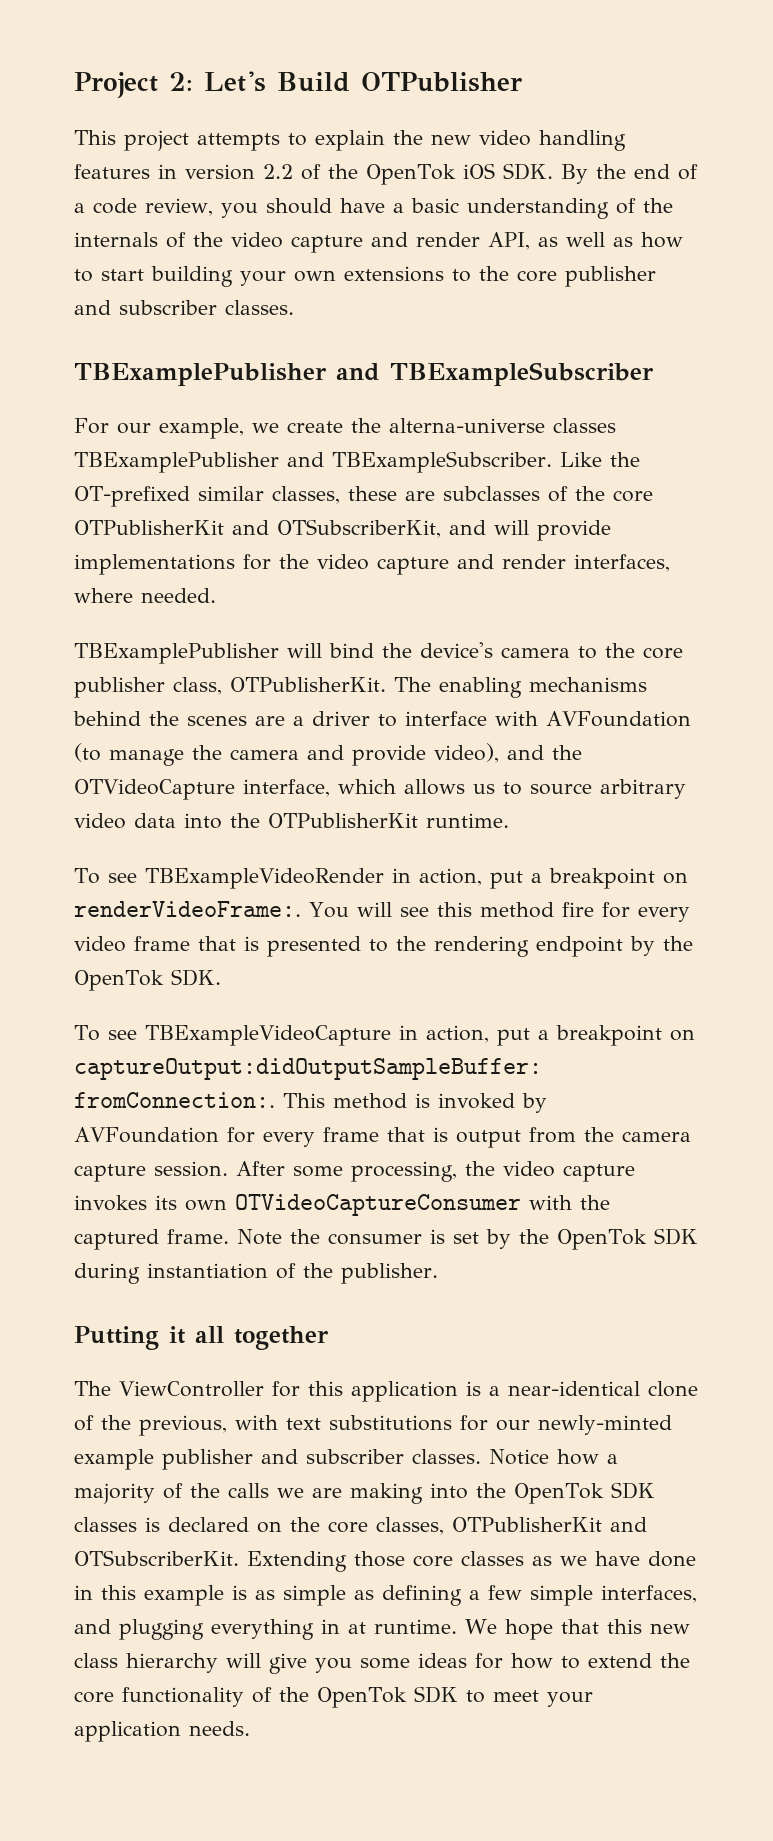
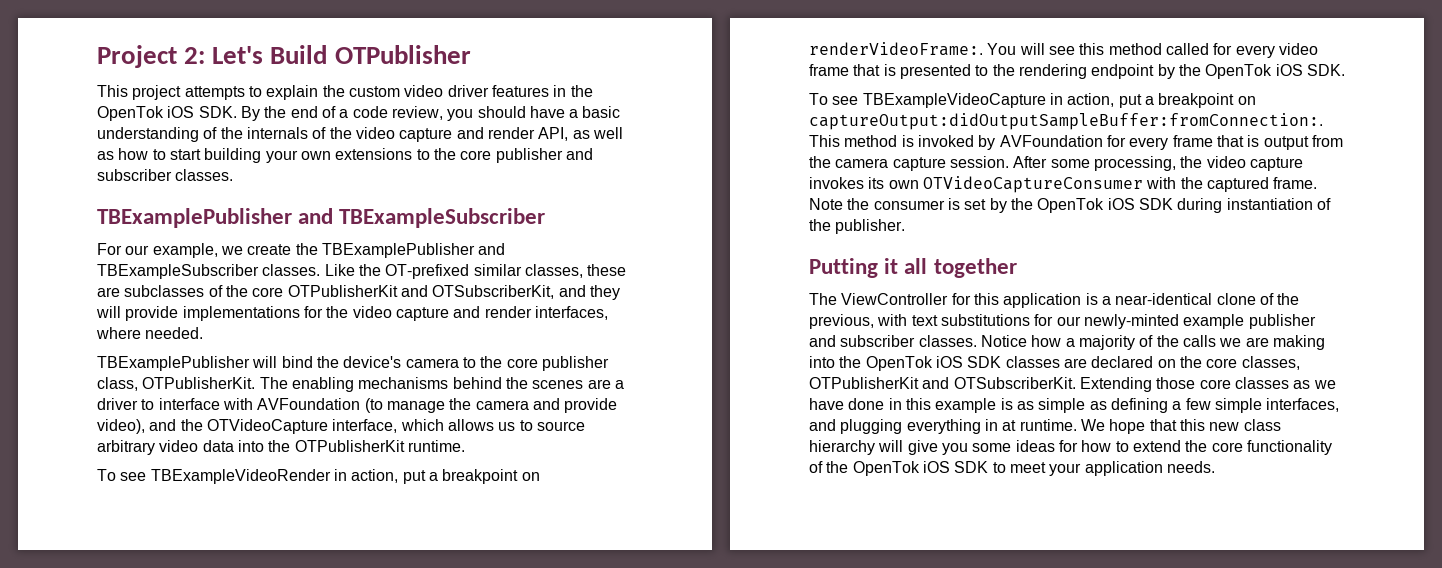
- This project attempts to explain the new video handling features in version 2.2 of the OpenTok iOS SDK. By the end of a code review, you should have a basic understanding of the internals of the video capture and render API, as well as how to start building your own extensions to the core publisher and subscriber classes.
+ This project attempts to explain the custom video driver features in the OpenTok iOS SDK. By the end of a code review, you should have a basic understanding of the internals of the video capture and render API, as well as how to start building your own extensions to the core publisher and subscriber classes.
- For our example, we create the alterna-universe classes TBExamplePublisher and TBExampleSubscriber.
+ For our example, we create the TBExamplePublisher and TBExampleSubscriber classes.
- Like the OT-prefixed similar classes, these are subclasses of the core OTPublisherKit and OTSubscriberKit, and will provide implementations for the video capture and render interfaces, where needed.
+ Like the OT-prefixed similar classes, these are subclasses of the core OTPublisherKit and OTSubscriberKit, and they will provide implementations for the video capture and render interfaces, where needed.
- You will see this method fire for every video frame that is presented to the rendering endpoint by the OpenTok SDK.
+ You will see this method called for every video frame that is presented to the rendering endpoint by the OpenTok iOS SDK.
- Note the consumer is set by the OpenTok SDK during instantiation of the publisher.
+ Note the consumer is set by the OpenTok iOS SDK during instantiation of the publisher.
- Notice how a majority of the calls we are making into the OpenTok SDK classes is declared on the core classes, OTPublisherKit and OTSubscriberKit.
+ Notice how a majority of the calls we are making into the OpenTok iOS SDK classes are declared on the core classes, OTPublisherKit and OTSubscriberKit.
- We hope that this new class hierarchy will give you some ideas for how to extend the core functionality of the OpenTok SDK to meet your application needs.
+ We hope that this new class hierarchy will give you some ideas for how to extend the core functionality of the OpenTok iOS SDK to meet your application needs.

